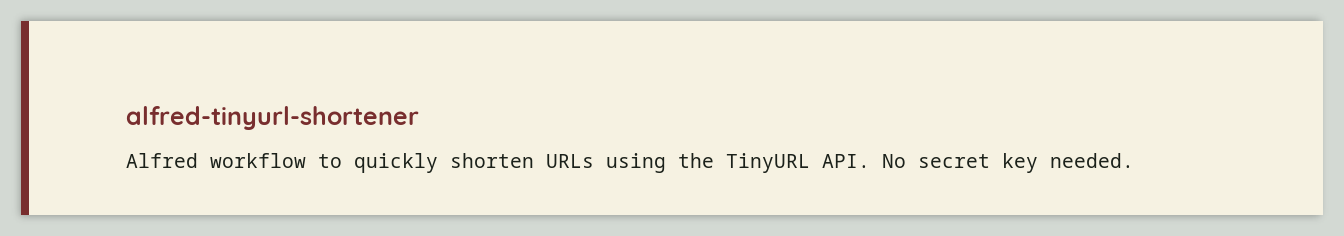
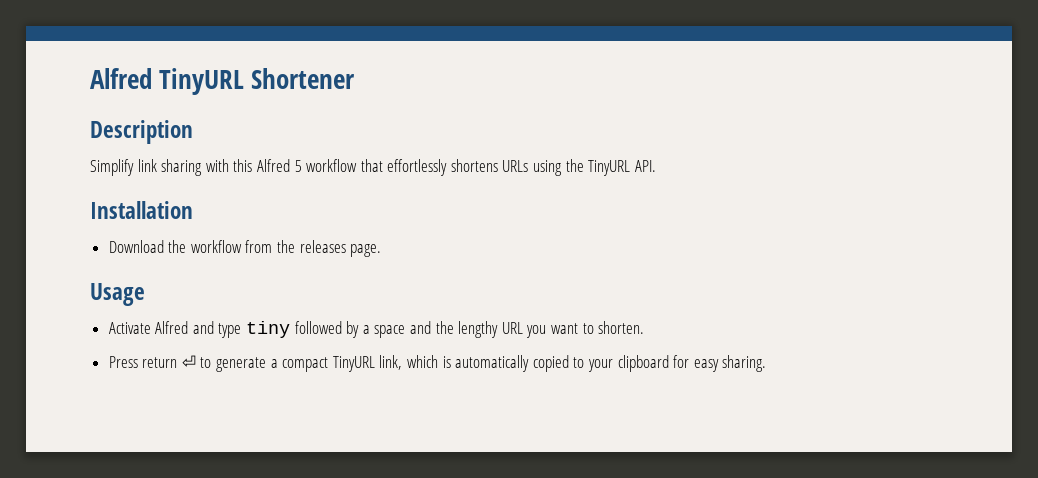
- alfred-tinyurl-shortener
- Alfred workflow to quickly shorten URLs using the TinyURL API. No secret key needed.
+ Alfred TinyURL Shortener
+ Description
+ Simplify link sharing with this Alfred 5 workflow that effortlessly shortens URLs using the TinyURL API.
+ Installation
+ Download the workflow from the releases page.
+ Usage
+ Activate Alfred and type tiny followed by a space and the lengthy URL you want to shorten.
+ Press return ⏎ to generate a compact TinyURL link, which is automatically copied to your clipboard for easy sharing.

